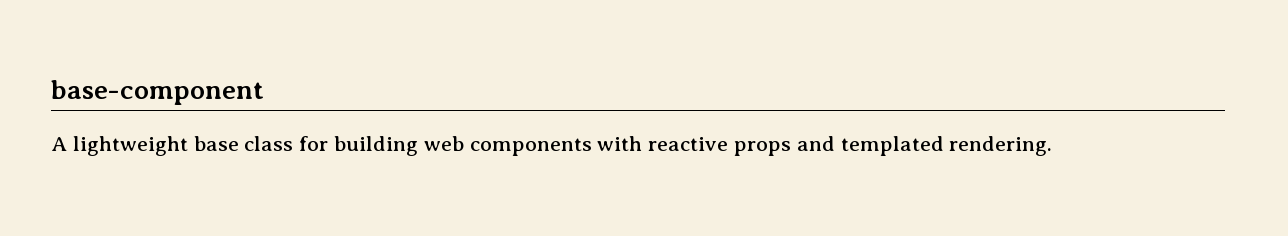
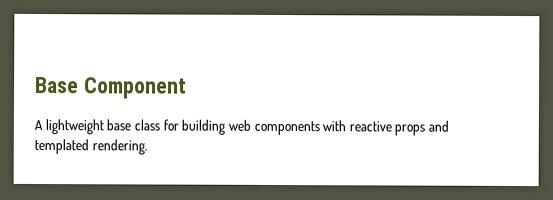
- base-component
+ Base Component

